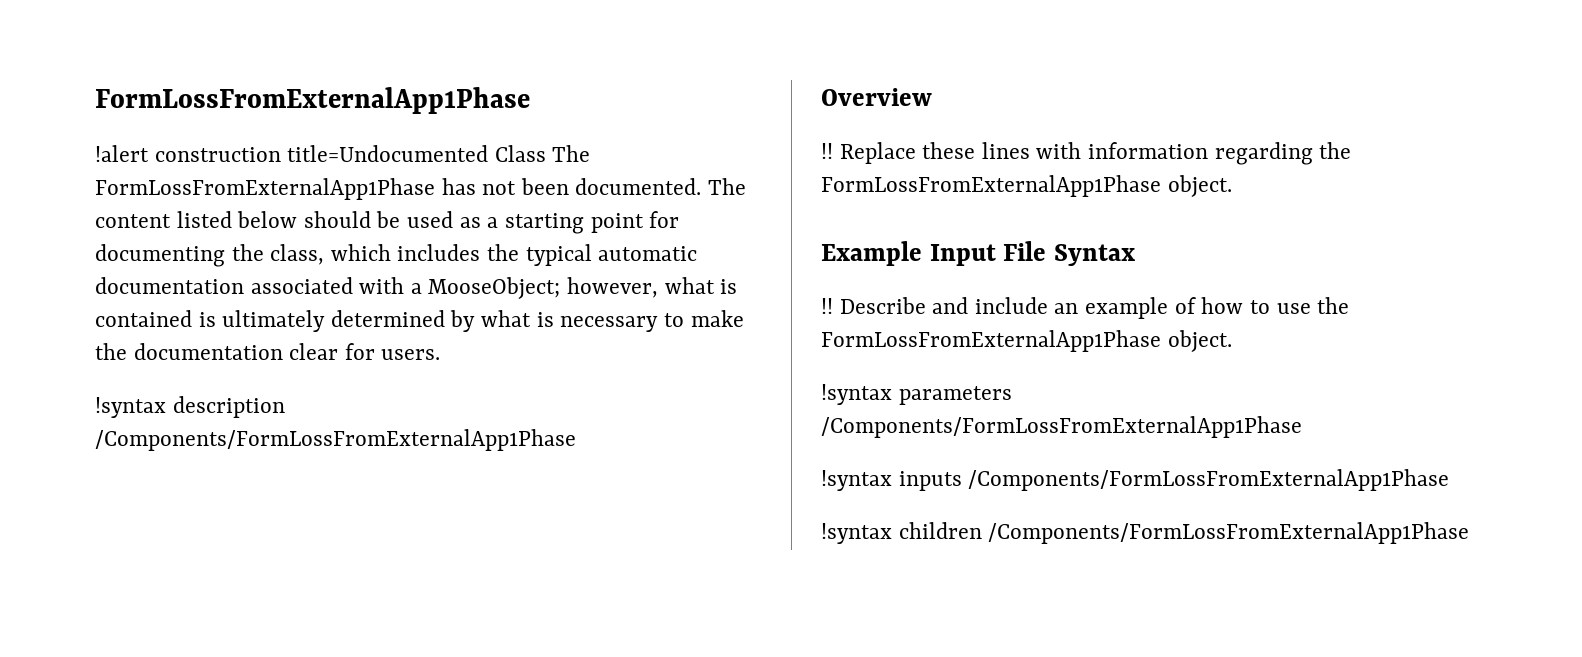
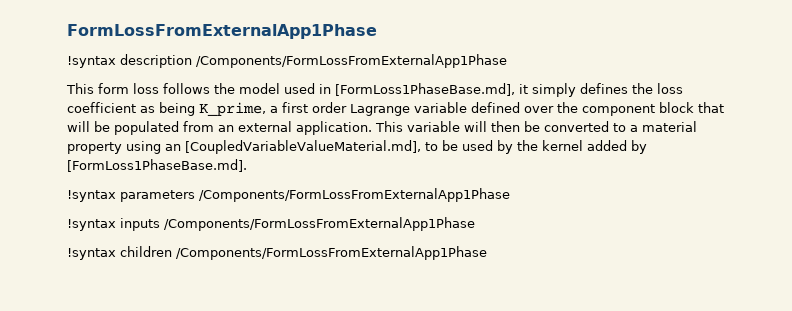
- !alert construction title=Undocumented Class The FormLossFromExternalApp1Phase has not been documented. The content listed below should be used as a starting point for documenting the class, which includes the typical automatic documentation associated with a MooseObject; however, what is contained is ultimately determined by what is necessary to make the documentation clear for users.
  !syntax description /Components/FormLossFromExternalApp1Phase
- Overview
- !! Replace these lines with information regarding the FormLossFromExternalApp1Phase object.
- Example Input File Syntax
- !! Describe and include an example of how to use the FormLossFromExternalApp1Phase object.
+ This form loss follows the model used in [FormLoss1PhaseBase.md], it simply defines the loss coefficient as being K_prime, a first order Lagrange variable defined over the component block that will be populated from an external application. This variable will then be converted to a material property using an [CoupledVariableValueMaterial.md], to be used by the kernel added by [FormLoss1PhaseBase.md].

